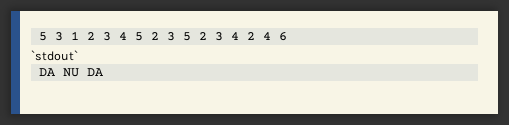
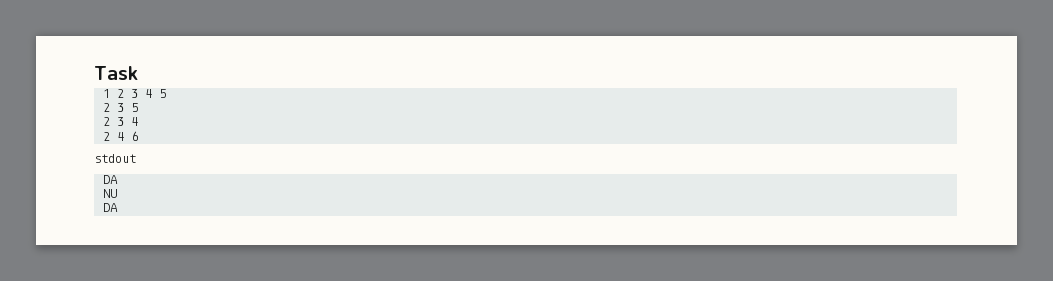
- 5 3 1 2 3 4 5 2 3 5 2 3 4 2 4 6
+ Task
+ 1 2 3 4 5
+ 2 3 5
+ 2 3 4
+ 2 4 6
- `stdout`
- DA NU DA
+ stdout
+ DA
+ NU
+ DA

